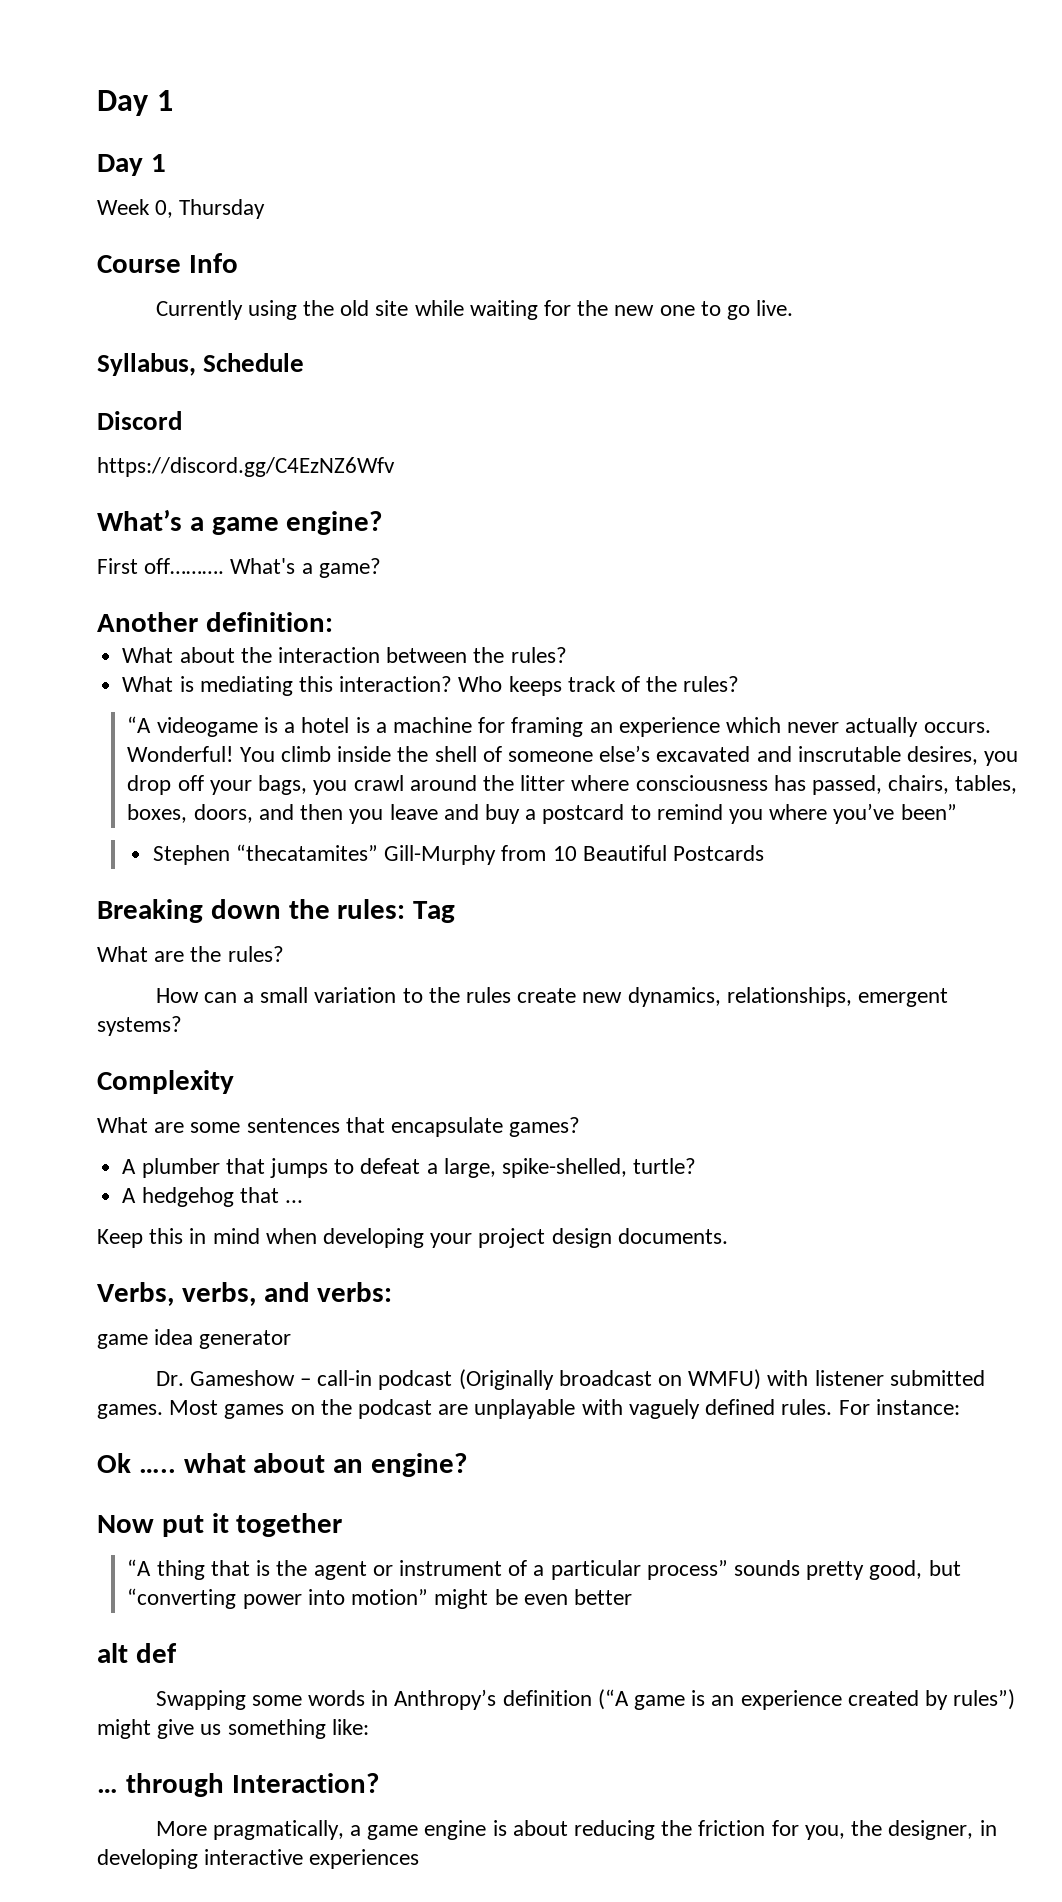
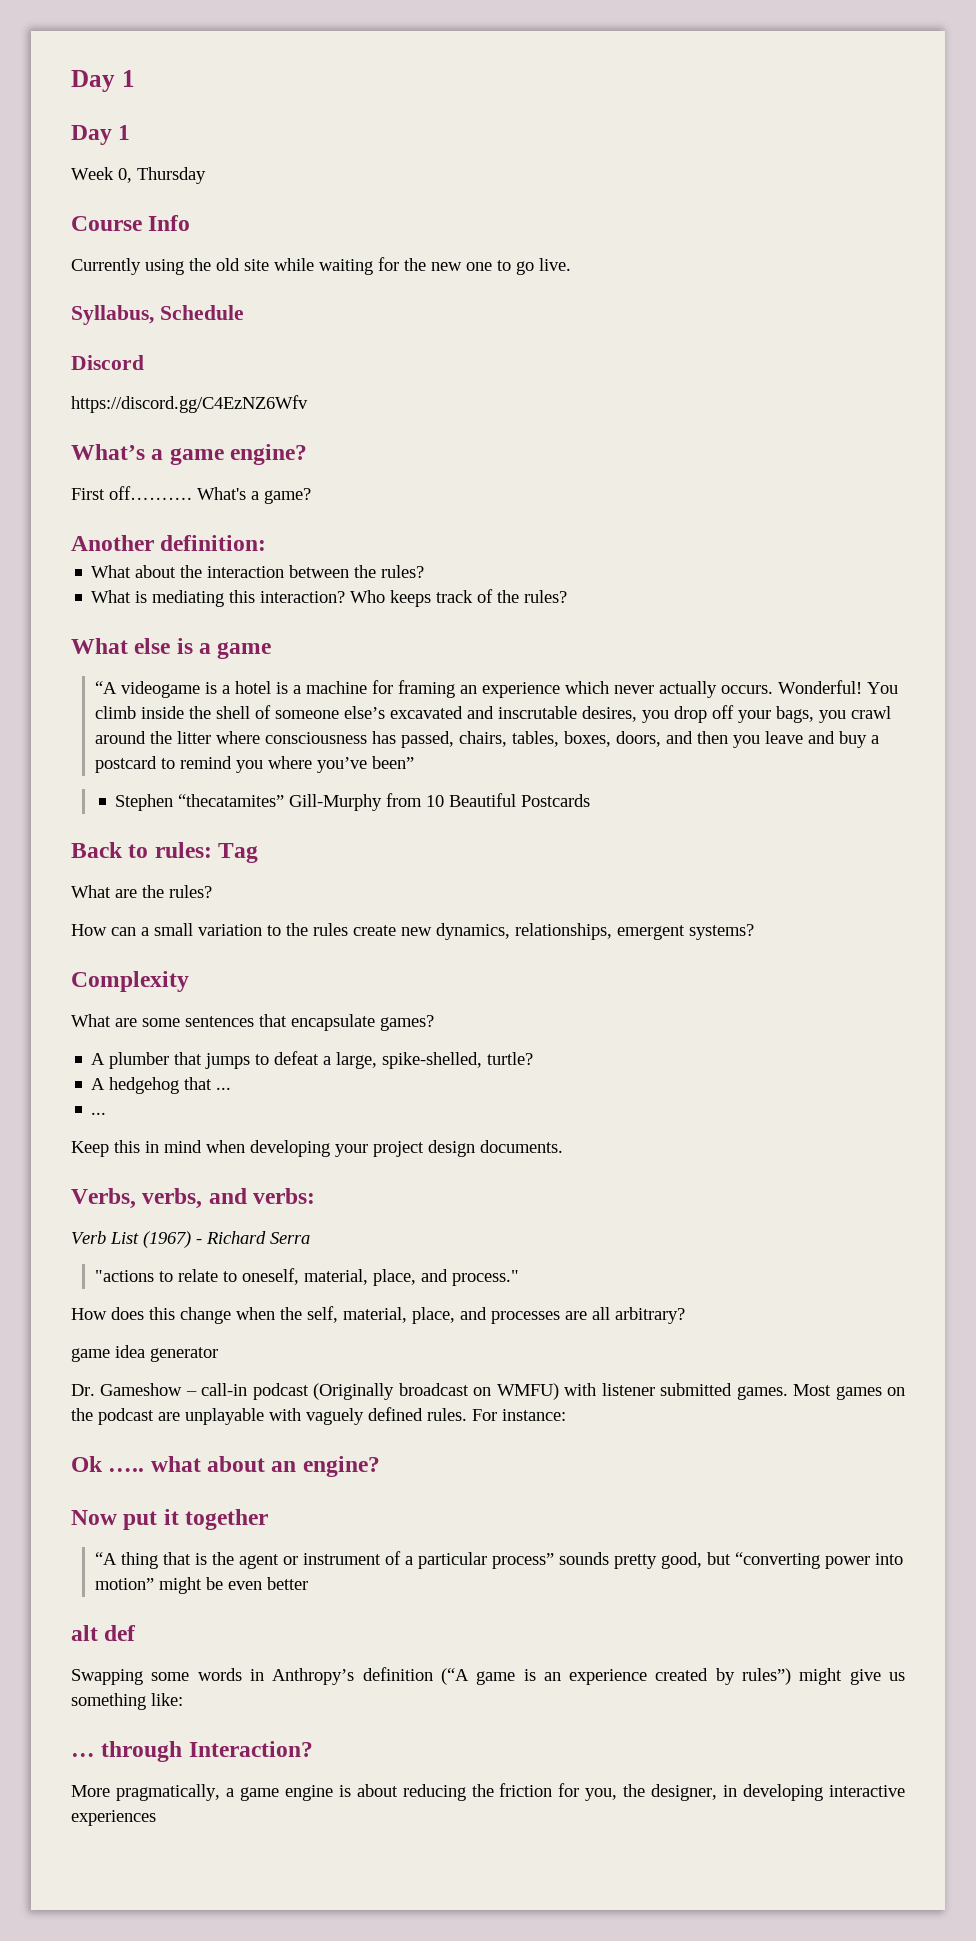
+ What else is a game
- Breaking down the rules: Tag
+ Back to rules: Tag
  A hedgehog that ...
+ ...
+ Verb List (1967) - Richard Serra
+ "actions to relate to oneself, material, place, and process."
+ How does this change when the self, material, place, and processes are all arbitrary?

